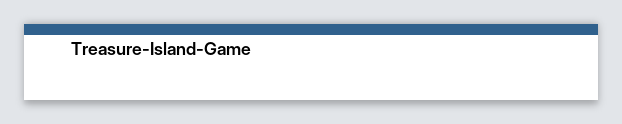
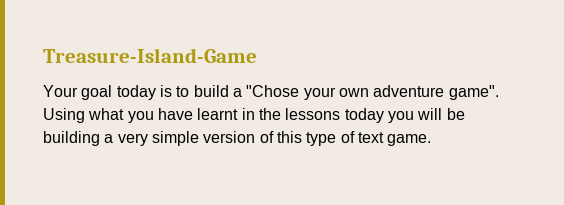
+ Your goal today is to build a "Chose your own adventure game". Using what you have learnt in the lessons today you will be building a very simple version of this type of text game.

